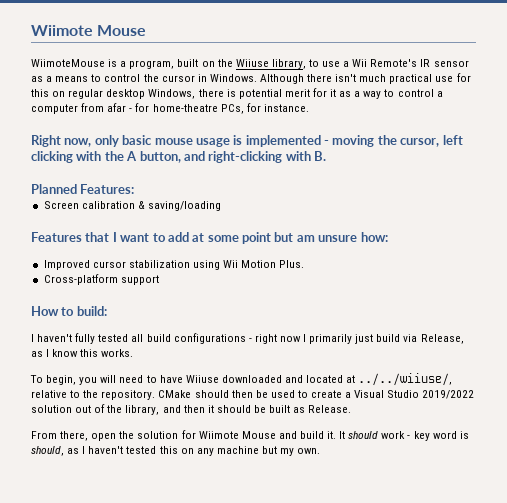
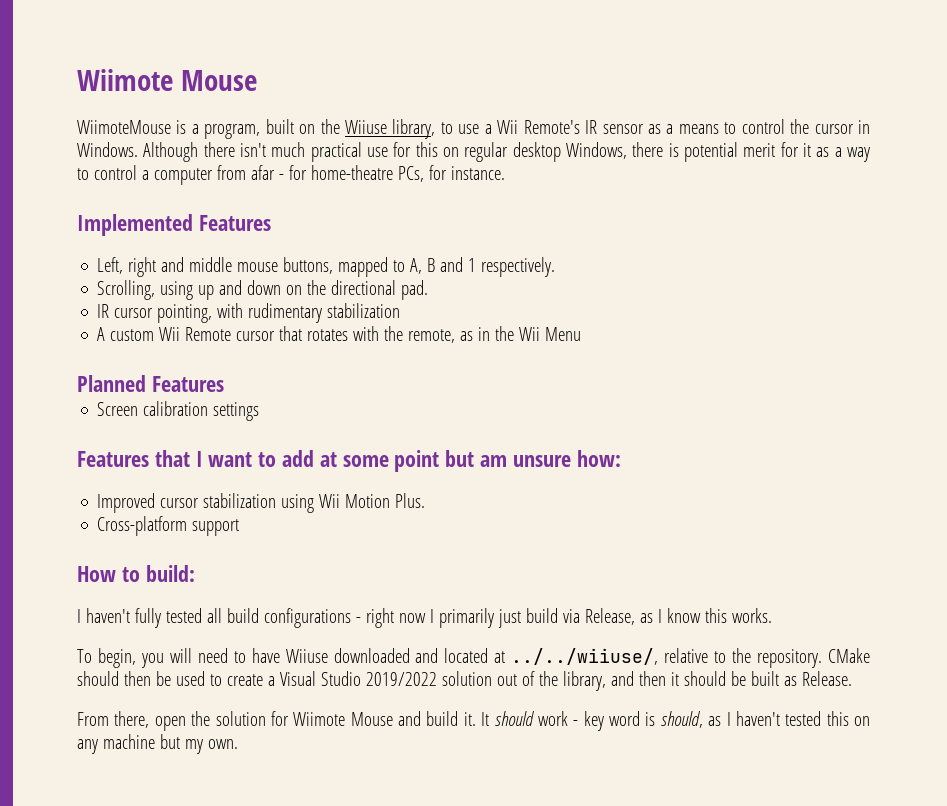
- Right now, only basic mouse usage is implemented - moving the cursor, left clicking with the A button, and right-clicking with B.
+ Implemented Features
+ Left, right and middle mouse buttons, mapped to A, B and 1 respectively.
+ Scrolling, using up and down on the directional pad.
+ IR cursor pointing, with rudimentary stabilization
+ A custom Wii Remote cursor that rotates with the remote, as in the Wii Menu
- Planned Features:
+ Planned Features
- Screen calibration & saving/loading
+ Screen calibration settings

